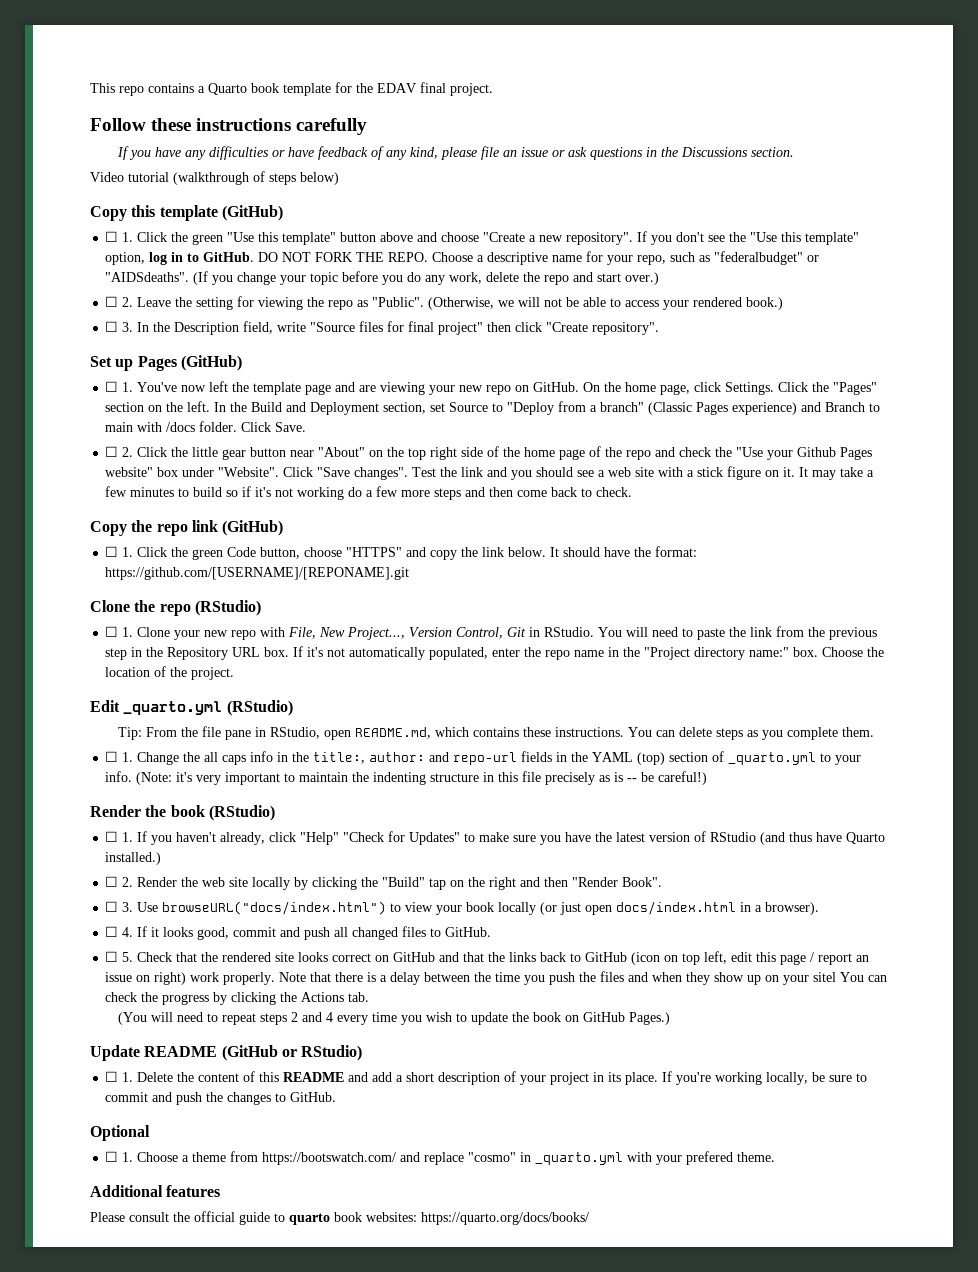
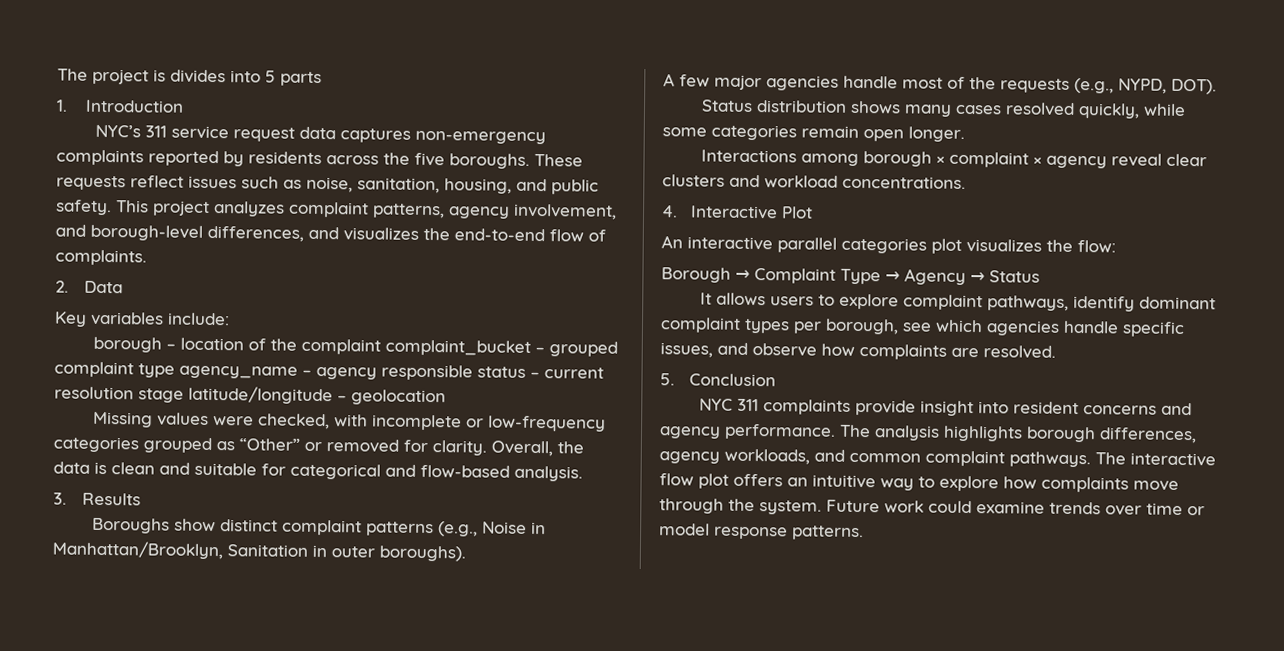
- This repo contains a Quarto book template for the EDAV final project.
- Follow these instructions carefully
- If you have any difficulties or have feedback of any kind, please file an issue or ask questions in the Discussions section.
- Video tutorial (walkthrough of steps below)
- Copy this template (GitHub)
- ☐ 1. Click the green "Use this template" button above and choose "Create a new repository". If you don't see the "Use this template" option, log in to GitHub. DO NOT FORK THE REPO. Choose a descriptive name for your repo, such as "federalbudget" or "AIDSdeaths". (If you change your topic before you do any work, delete the repo and start over.)
- ☐ 2. Leave the setting for viewing the repo as "Public". (Otherwise, we will not be able to access your rendered book.)
- ☐ 3. In the Description field, write "Source files for final project" then click "Create repository".
- Set up Pages (GitHub)
- ☐ 1. You've now left the template page and are viewing your new repo on GitHub. On the home page, click Settings. Click the "Pages" section on the left. In the Build and Deployment section, set Source to "Deploy from a branch" (Classic Pages experience) and Branch to main with /docs folder. Click Save.
- ☐ 2. Click the little gear button near "About" on the top right side of the home page of the repo and check the "Use your Github Pages website" box under "Website". Click "Save changes". Test the link and you should see a web site with a stick figure on it. It may take a few minutes to build so if it's not working do a few more steps and then come back to check.
- Copy the repo link (GitHub)
- ☐ 1. Click the green Code button, choose "HTTPS" and copy the link below. It should have the format: https://github.com/[USERNAME]/[REPONAME].git
- Clone the repo (RStudio)
- ☐ 1. Clone your new repo with File, New Project..., Version Control, Git in RStudio. You will need to paste the link from the previous step in the Repository URL box. If it's not automatically populated, enter the repo name in the "Project directory name:" box. Choose the location of the project.
- Edit _quarto.yml (RStudio)
- Tip: From the file pane in RStudio, open README.md, which contains these instructions. You can delete steps as you complete them.
- ☐ 1. Change the all caps info in the title:, author: and repo-url fields in the YAML (top) section of _quarto.yml to your info. (Note: it's very important to maintain the indenting structure in this file precisely as is -- be careful!)
- Render the book (RStudio)
- ☐ 1. If you haven't already, click "Help" "Check for Updates" to make sure you have the latest version of RStudio (and thus have Quarto installed.)
- ☐ 2. Render the web site locally by clicking the "Build" tap on the right and then "Render Book".
- ☐ 3. Use browseURL("docs/index.html") to view your book locally (or just open docs/index.html in a browser).
- ☐ 4. If it looks good, commit and push all changed files to GitHub.
- ☐ 5. Check that the rendered site looks correct on GitHub and that the links back to GitHub (icon on top left, edit this page / report an issue on right) work properly. Note that there is a delay between the time you push the files and when they show up on your sitel You can check the progress by clicking the Actions tab.
- (You will need to repeat steps 2 and 4 every time you wish to update the book on GitHub Pages.)
- Update README (GitHub or RStudio)
- ☐ 1. Delete the content of this README and add a short description of your project in its place. If you're working locally, be sure to commit and push the changes to GitHub.
- Optional
- ☐ 1. Choose a theme from https://bootswatch.com/ and replace "cosmo" in _quarto.yml with your prefered theme.
- Additional features
- Please consult the official guide to quarto book websites: https://quarto.org/docs/books/
+ The project is divides into 5 parts
+ 1. Introduction
+ NYC’s 311 service request data captures non-emergency complaints reported by residents across the five boroughs. These requests reflect issues such as noise, sanitation, housing, and public safety. This project analyzes complaint patterns, agency involvement, and borough-level differences, and visualizes the end-to-end flow of complaints.
+ 2. Data
+ Key variables include:
+ borough – location of the complaint complaint_bucket – grouped complaint type agency_name – agency responsible status – current resolution stage latitude/longitude – geolocation
+ Missing values were checked, with incomplete or low-frequency categories grouped as “Other” or removed for clarity. Overall, the data is clean and suitable for categorical and flow-based analysis.
+ 3. Results
+ Boroughs show distinct complaint patterns (e.g., Noise in Manhattan/Brooklyn, Sanitation in outer boroughs).
+ A few major agencies handle most of the requests (e.g., NYPD, DOT).
+ Status distribution shows many cases resolved quickly, while some categories remain open longer.
+ Interactions among borough × complaint × agency reveal clear clusters and workload concentrations.
+ 4. Interactive Plot
+ An interactive parallel categories plot visualizes the flow:
+ Borough → Complaint Type → Agency → Status
+ It allows users to explore complaint pathways, identify dominant complaint types per borough, see which agencies handle specific issues, and observe how complaints are resolved.
+ 5. Conclusion
+ NYC 311 complaints provide insight into resident concerns and agency performance. The analysis highlights borough differences, agency workloads, and common complaint pathways. The interactive flow plot offers an intuitive way to explore how complaints move through the system. Future work could examine trends over time or model response patterns.

